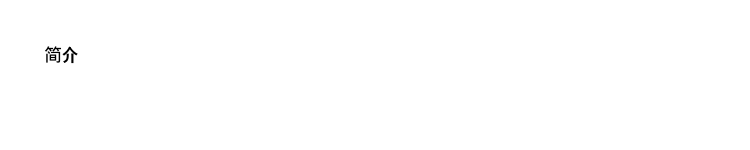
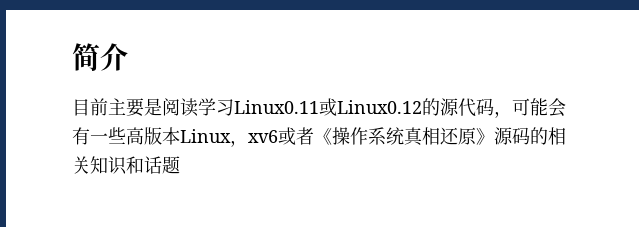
+ 目前主要是阅读学习Linux0.11或Linux0.12的源代码，可能会有一些高版本Linux，xv6或者《操作系统真相还原》源码的相关知识和话题

